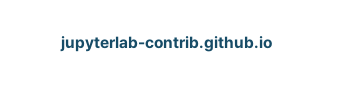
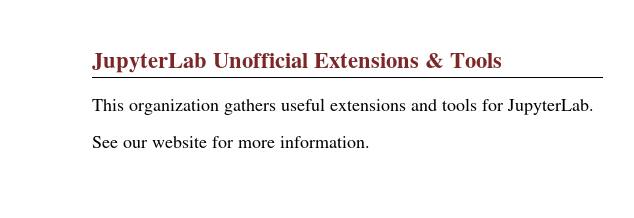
- jupyterlab-contrib.github.io
+ JupyterLab Unofficial Extensions & Tools
+ This organization gathers useful extensions and tools for JupyterLab.
+ See our website for more information.

